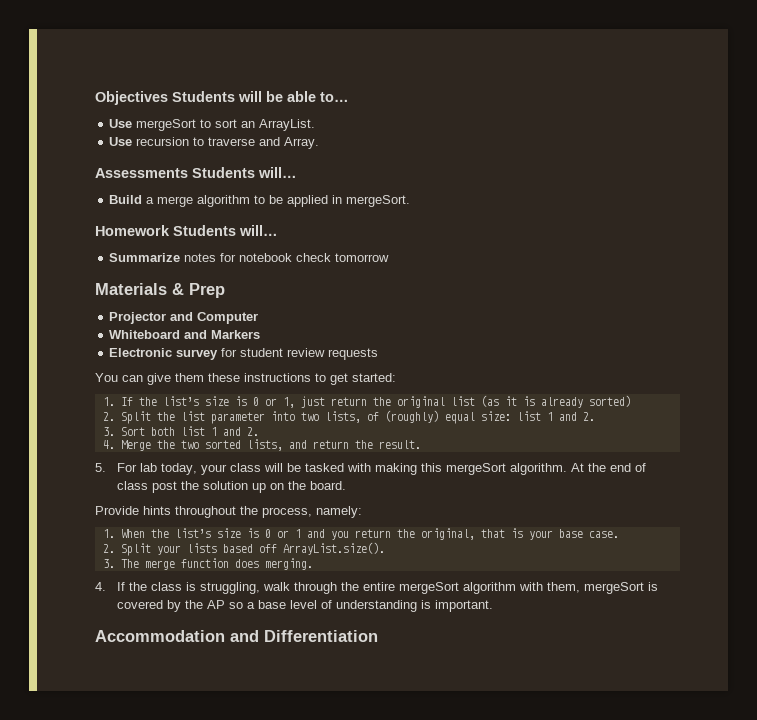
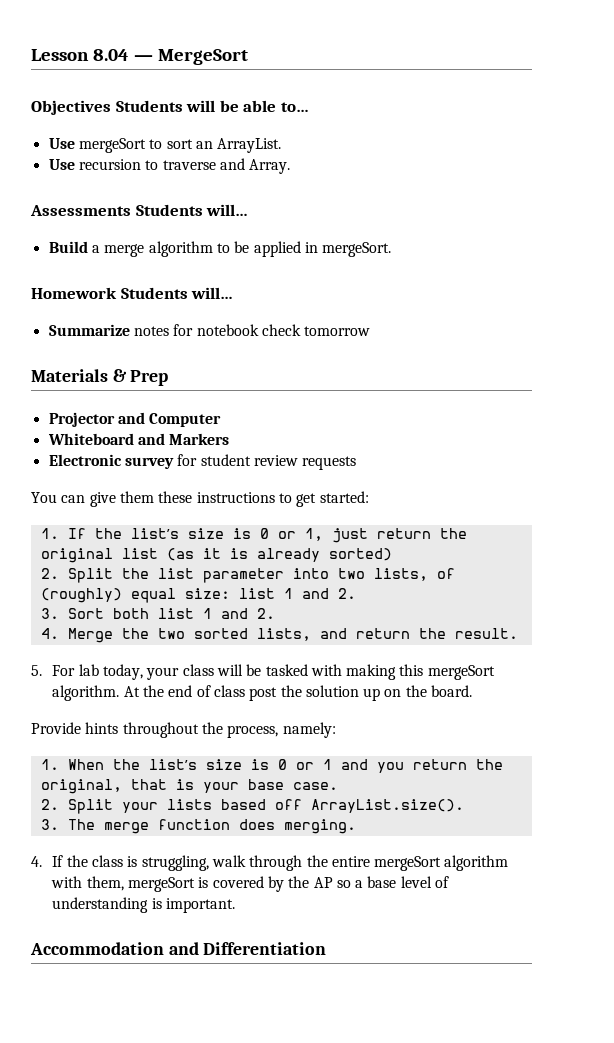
+ Lesson 8.04 — MergeSort

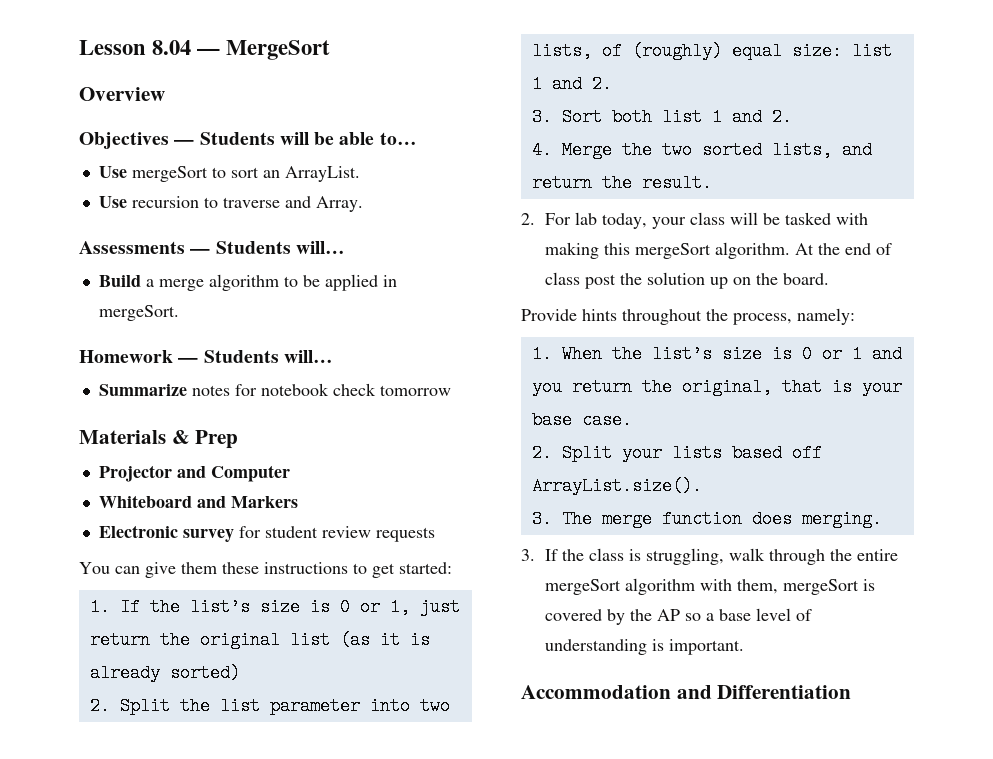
+ Overview
- Objectives Students will be able to…
+ Objectives — Students will be able to…
- Assessments Students will…
+ Assessments — Students will…
- Homework Students will…
+ Homework — Students will…
- 5. For lab today, your class will be tasked with making this mergeSort algorithm.
+ 2. For lab today, your class will be tasked with making this mergeSort algorithm.
- 4. If the class is struggling, walk through the entire mergeSort algorithm with them, mergeSort is covered by the AP so a base level of understanding is important.
+ 3. If the class is struggling, walk through the entire mergeSort algorithm with them, mergeSort is covered by the AP so a base level of understanding is important.

